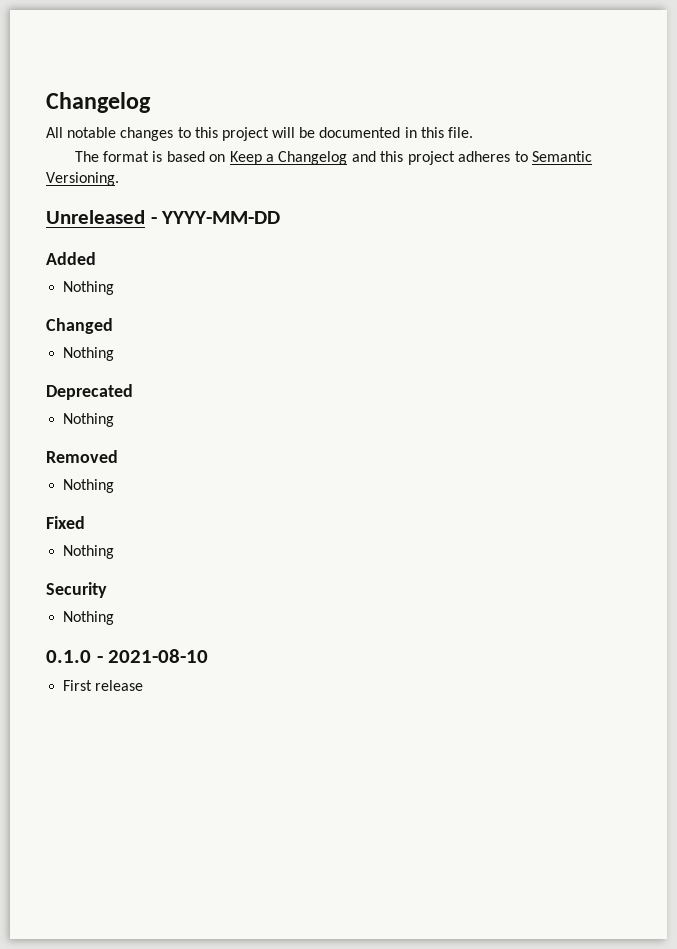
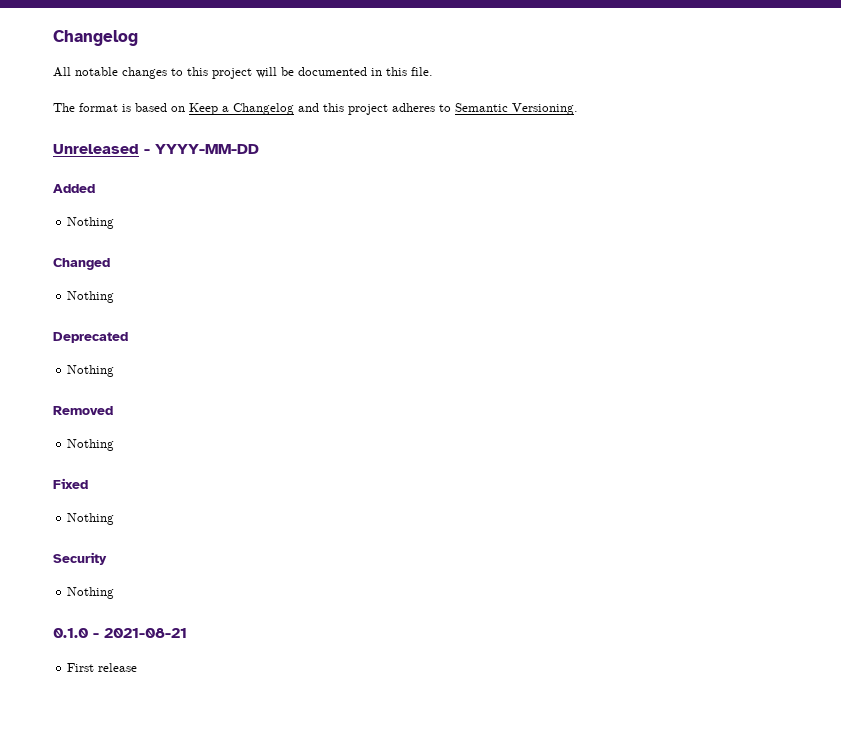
- 0.1.0 - 2021-08-10
+ 0.1.0 - 2021-08-21

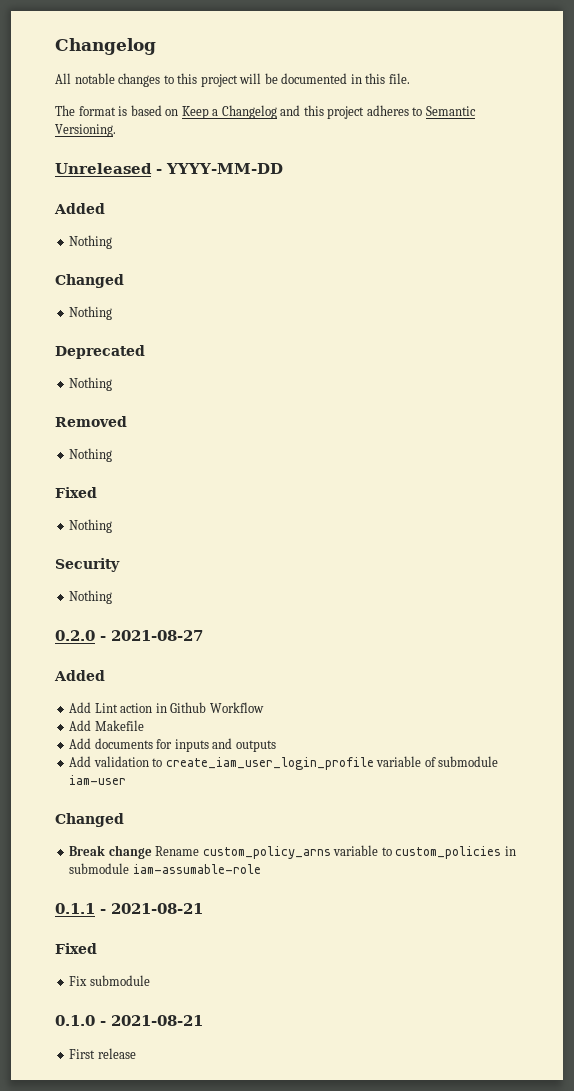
+ 0.2.0 - 2021-08-27
+ Added
+ Add Lint action in Github Workflow
+ Add Makefile
+ Add documents for inputs and outputs
+ Add validation to create_iam_user_login_profile variable of submodule iam-user
+ Changed
+ Break change Rename custom_policy_arns variable to custom_policies in submodule iam-assumable-role
+ 0.1.1 - 2021-08-21
+ Fixed
+ Fix submodule

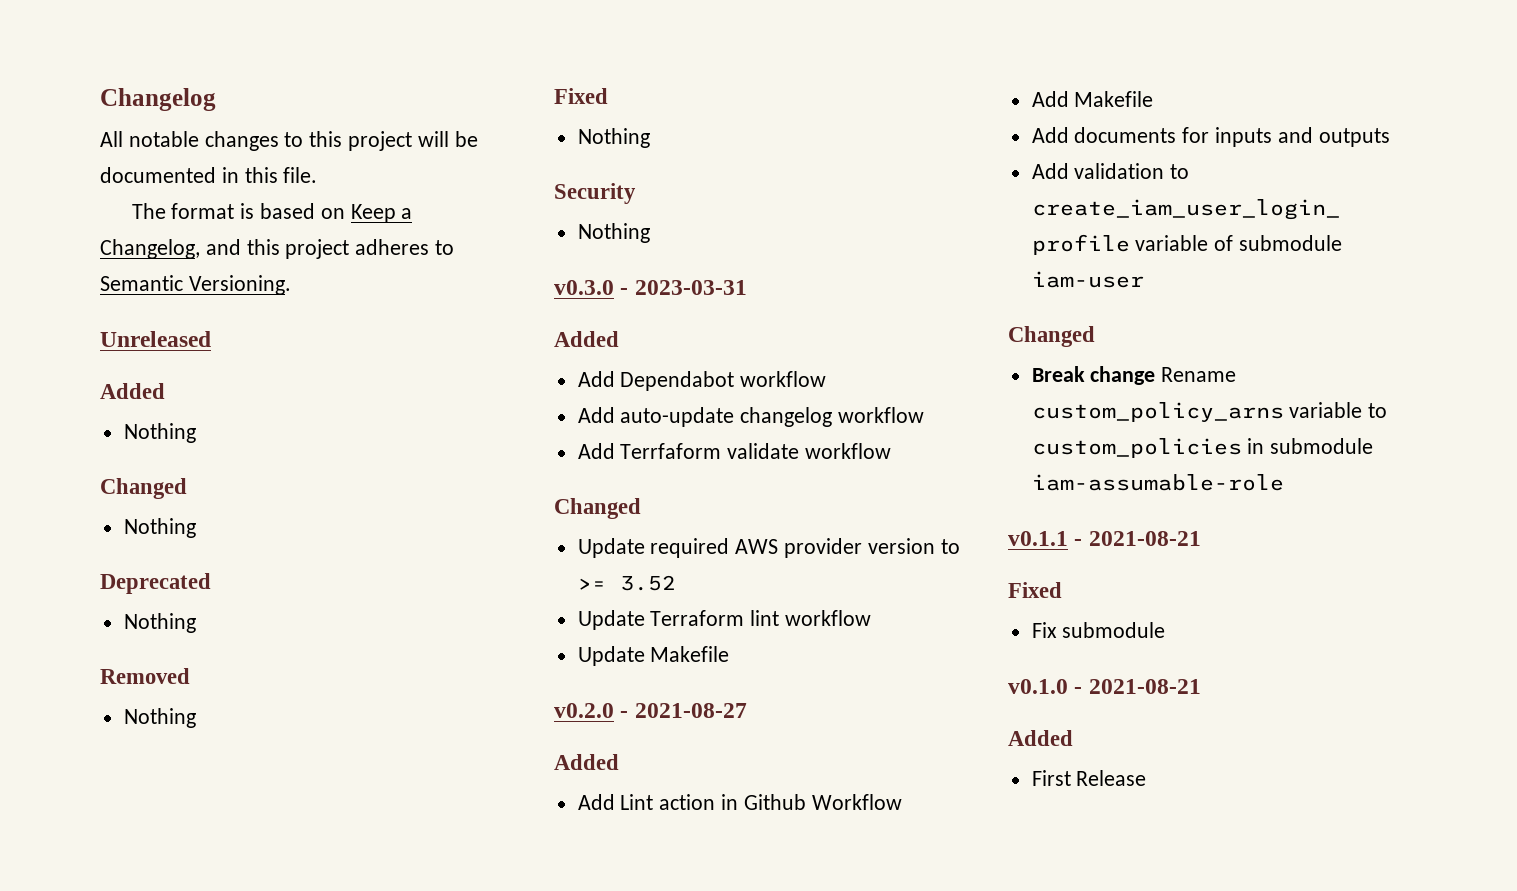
- The format is based on Keep a Changelog and this project adheres to Semantic Versioning.
+ The format is based on Keep a Changelog, and this project adheres to Semantic Versioning.
- Unreleased - YYYY-MM-DD
+ Unreleased
- 0.2.0 - 2021-08-27
+ v0.3.0 - 2023-03-31
+ Added
+ Add Dependabot workflow
+ Add auto-update changelog workflow
+ Add Terrfaform validate workflow
+ Changed
+ Update required AWS provider version to >= 3.52
+ Update Terraform lint workflow
+ Update Makefile
+ v0.2.0 - 2021-08-27
- 0.1.1 - 2021-08-21
+ v0.1.1 - 2021-08-21
- 0.1.0 - 2021-08-21
+ v0.1.0 - 2021-08-21
+ Added
- First release
+ First Release

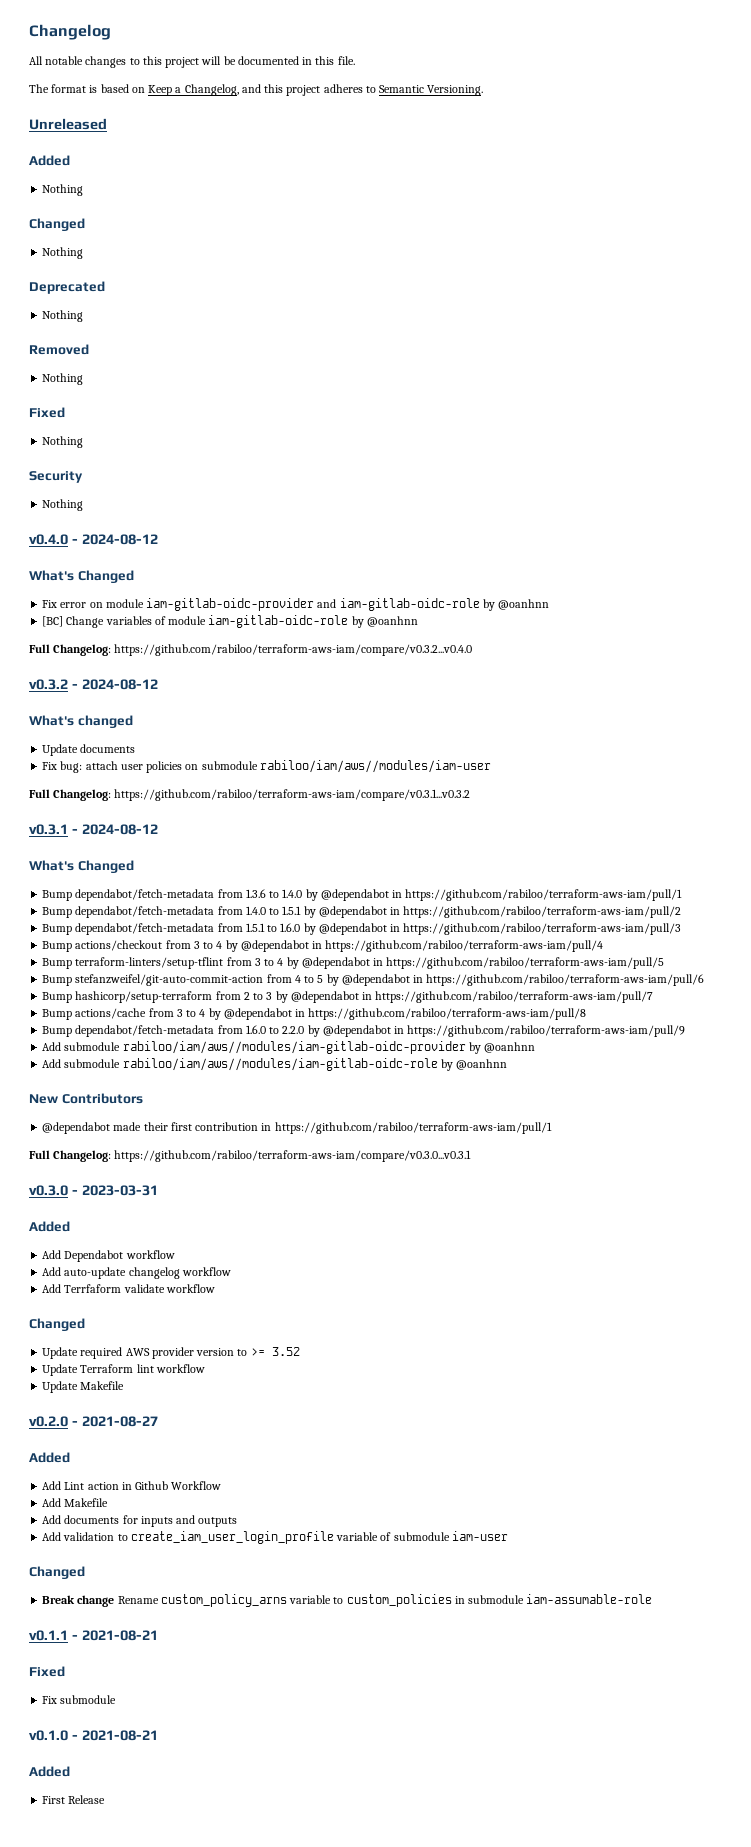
+ v0.4.0 - 2024-08-12
+ What's Changed
+ Fix error on module iam-gitlab-oidc-provider and iam-gitlab-oidc-role by @oanhnn
+ [BC] Change variables of module iam-gitlab-oidc-role by @oanhnn
+ Full Changelog: https://github.com/rabiloo/terraform-aws-iam/compare/v0.3.2...v0.4.0
+ v0.3.2 - 2024-08-12
+ What's changed
+ Update documents
+ Fix bug: attach user policies on submodule rabiloo/iam/aws//modules/iam-user
+ Full Changelog: https://github.com/rabiloo/terraform-aws-iam/compare/v0.3.1...v0.3.2
+ v0.3.1 - 2024-08-12
+ What's Changed
+ Bump dependabot/fetch-metadata from 1.3.6 to 1.4.0 by @dependabot in https://github.com/rabiloo/terraform-aws-iam/pull/1
+ Bump dependabot/fetch-metadata from 1.4.0 to 1.5.1 by @dependabot in https://github.com/rabiloo/terraform-aws-iam/pull/2
+ Bump dependabot/fetch-metadata from 1.5.1 to 1.6.0 by @dependabot in https://github.com/rabiloo/terraform-aws-iam/pull/3
+ Bump actions/checkout from 3 to 4 by @dependabot in https://github.com/rabiloo/terraform-aws-iam/pull/4
+ Bump terraform-linters/setup-tflint from 3 to 4 by @dependabot in https://github.com/rabiloo/terraform-aws-iam/pull/5
+ Bump stefanzweifel/git-auto-commit-action from 4 to 5 by @dependabot in https://github.com/rabiloo/terraform-aws-iam/pull/6
+ Bump hashicorp/setup-terraform from 2 to 3 by @dependabot in https://github.com/rabiloo/terraform-aws-iam/pull/7
+ Bump actions/cache from 3 to 4 by @dependabot in https://github.com/rabiloo/terraform-aws-iam/pull/8
+ Bump dependabot/fetch-metadata from 1.6.0 to 2.2.0 by @dependabot in https://github.com/rabiloo/terraform-aws-iam/pull/9
+ Add submodule rabiloo/iam/aws//modules/iam-gitlab-oidc-provider by @oanhnn
+ Add submodule rabiloo/iam/aws//modules/iam-gitlab-oidc-role by @oanhnn
+ New Contributors
+ @dependabot made their first contribution in https://github.com/rabiloo/terraform-aws-iam/pull/1
+ Full Changelog: https://github.com/rabiloo/terraform-aws-iam/compare/v0.3.0...v0.3.1

